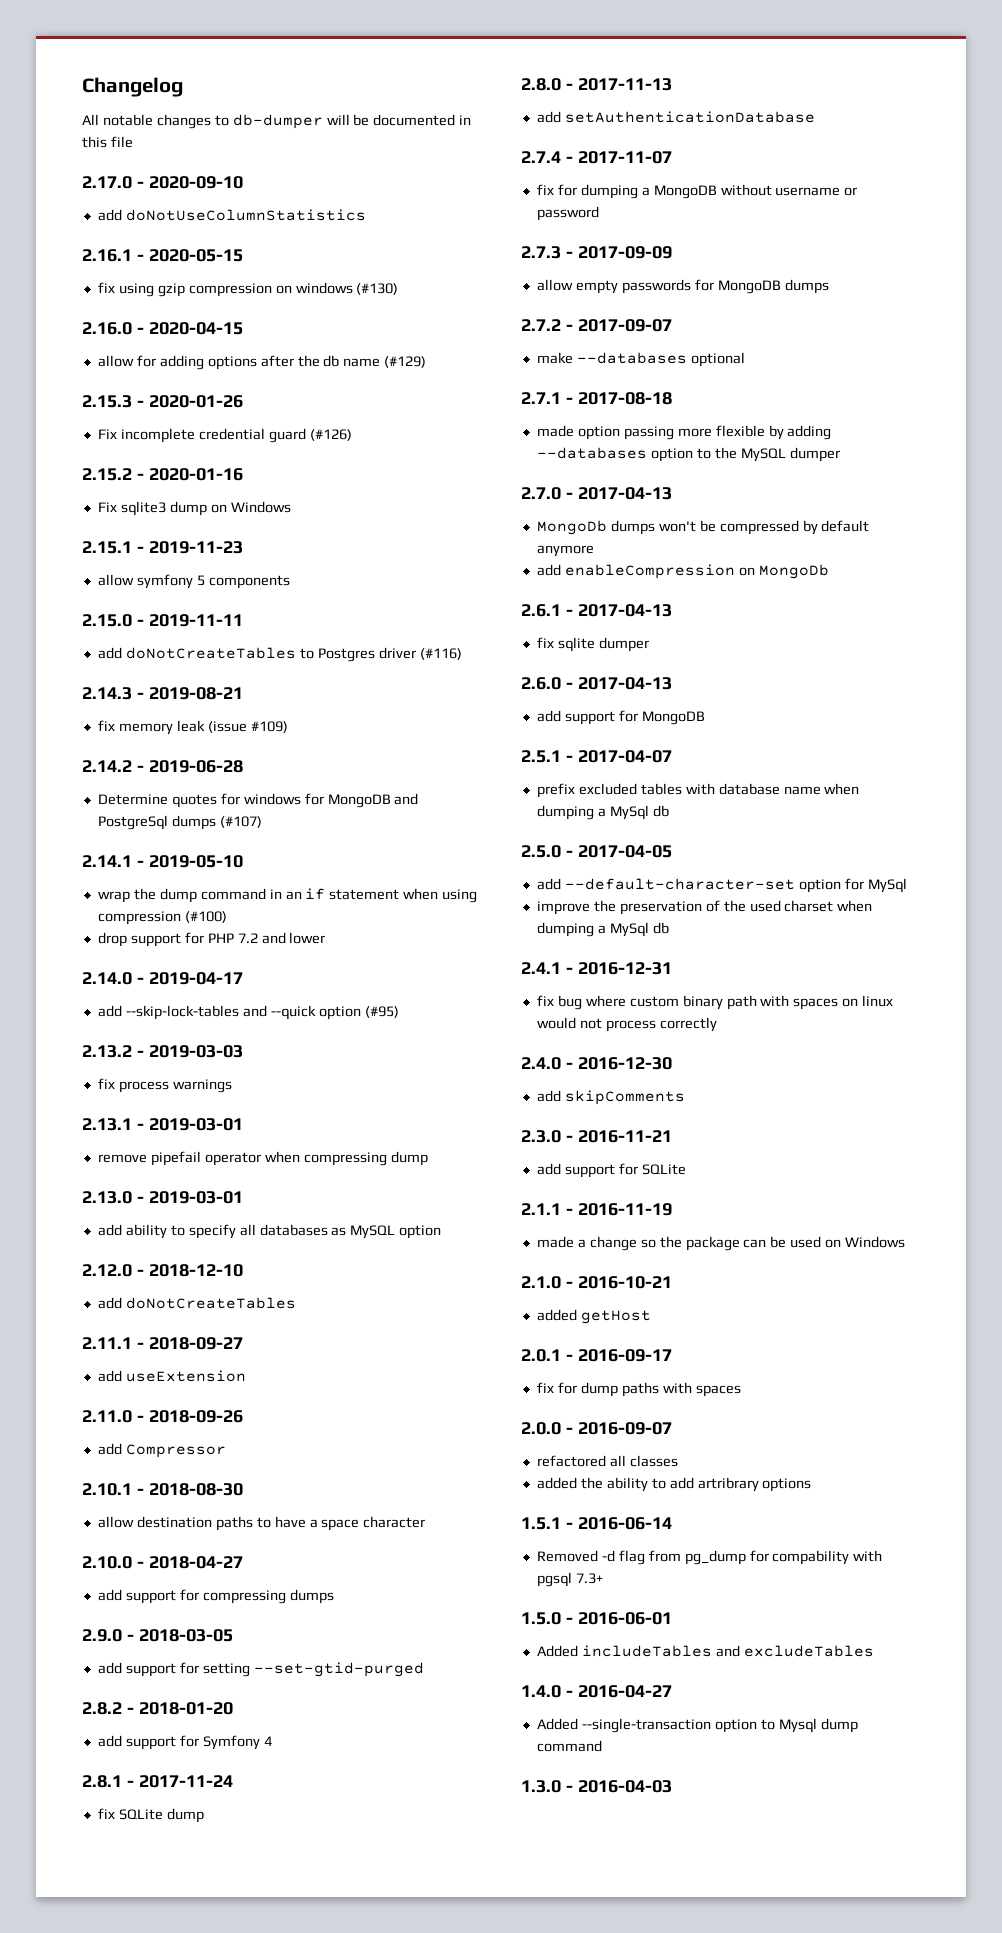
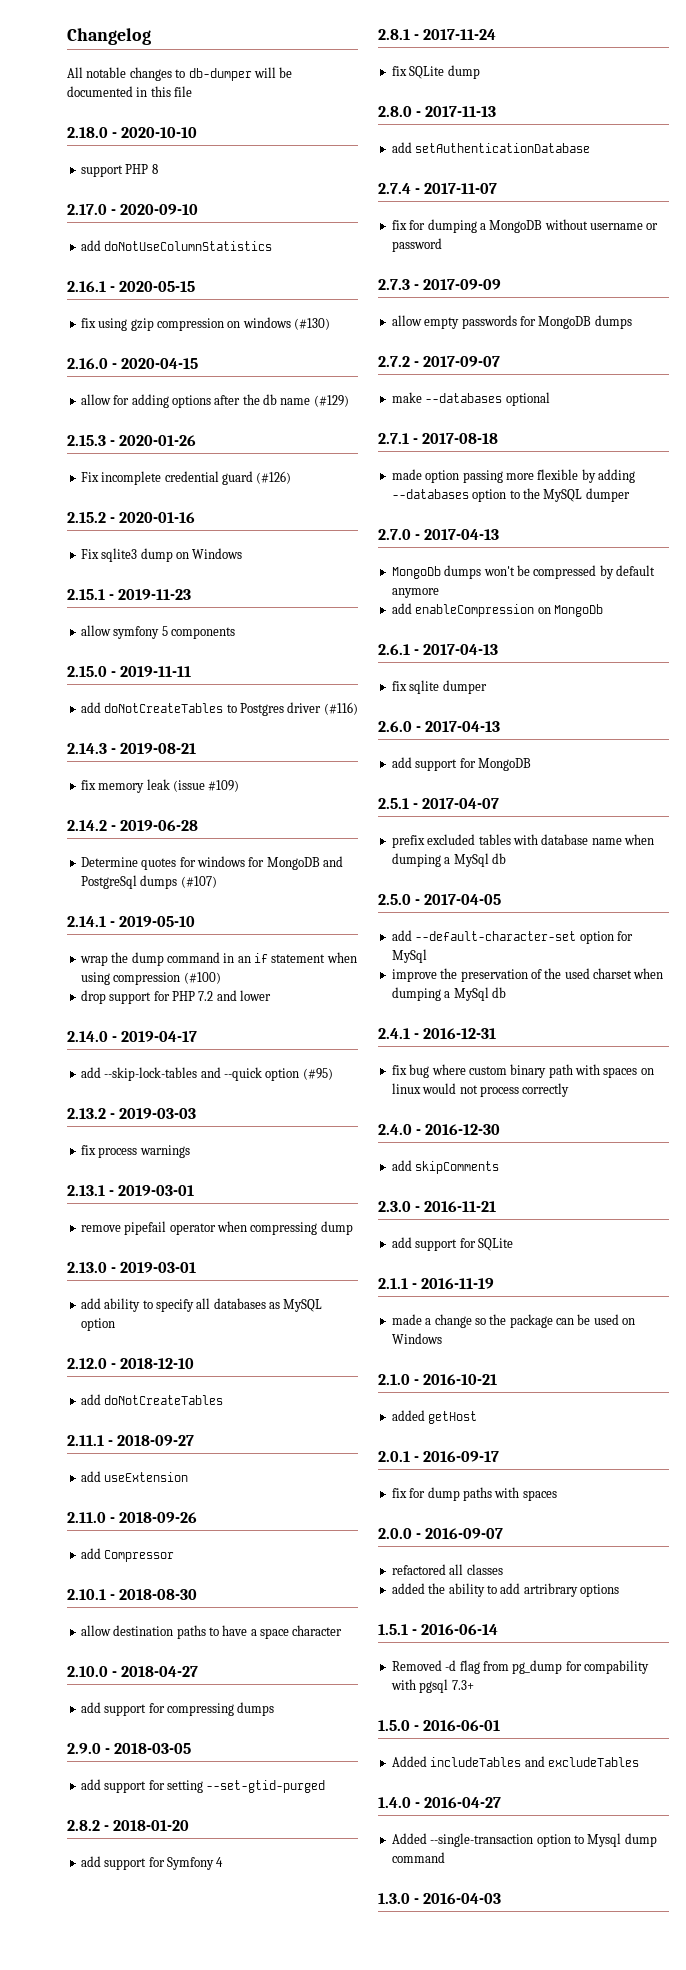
+ 2.18.0 - 2020-10-10
+ support PHP 8

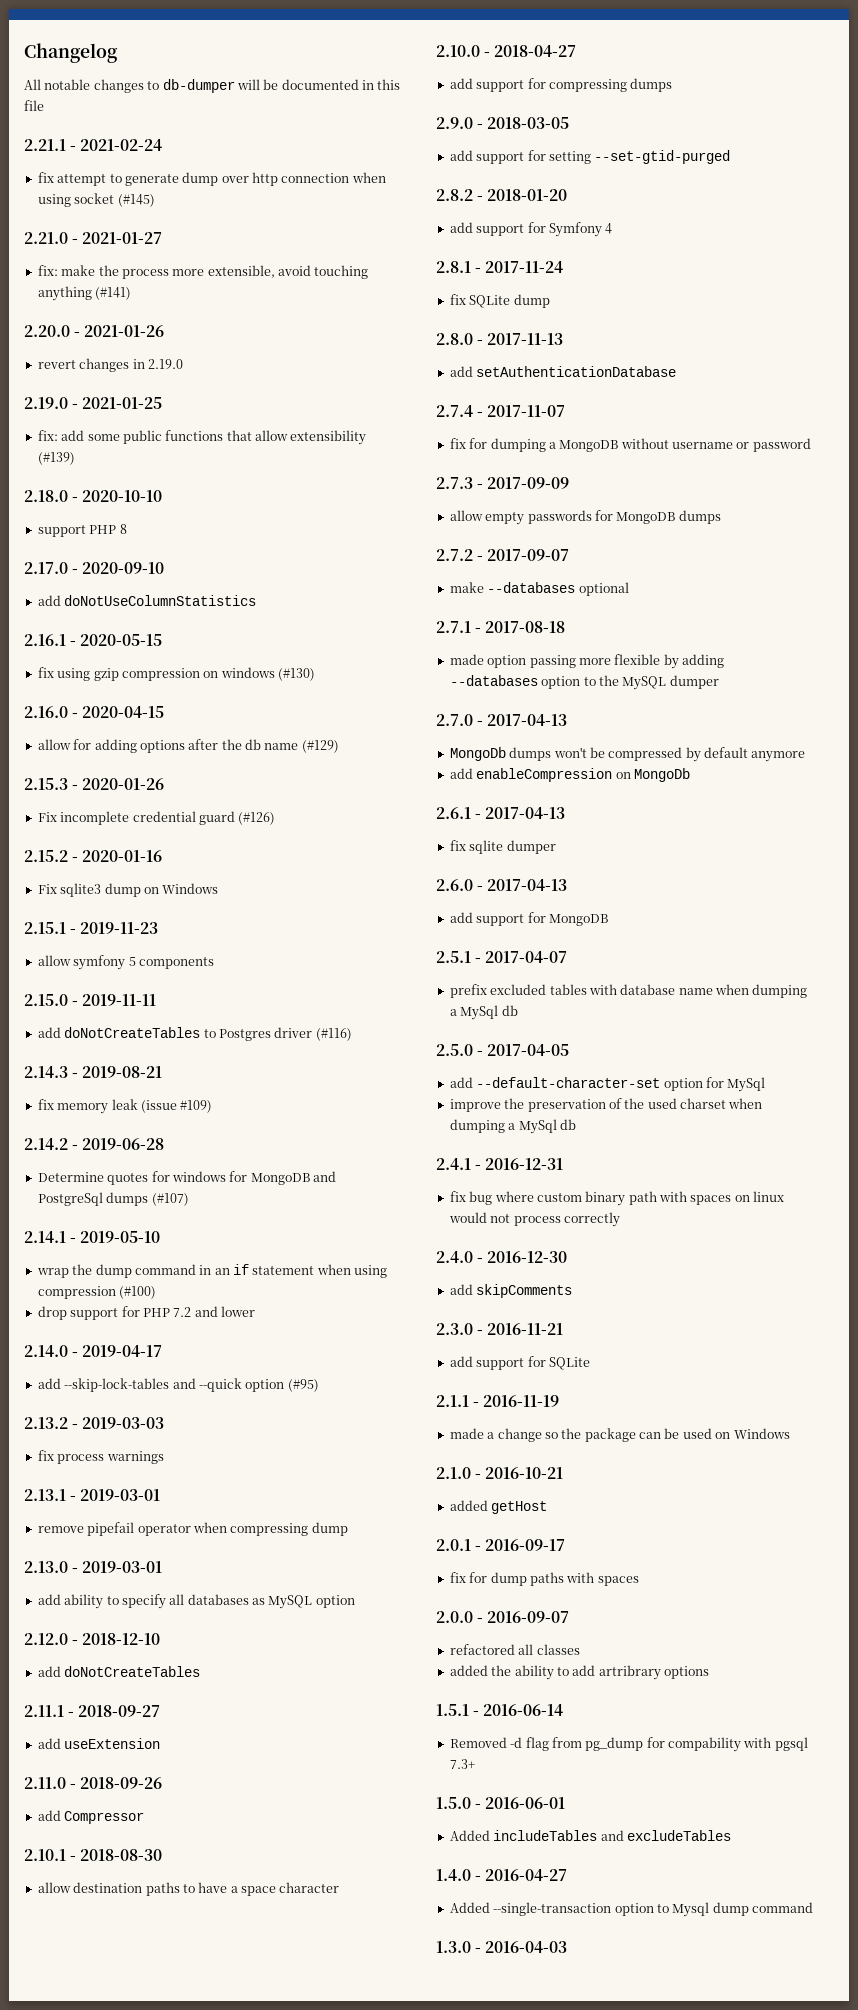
+ 2.21.1 - 2021-02-24
+ fix attempt to generate dump over http connection when using socket (#145)
+ 2.21.0 - 2021-01-27
+ fix: make the process more extensible, avoid touching anything (#141)
+ 2.20.0 - 2021-01-26
+ revert changes in 2.19.0
+ 2.19.0 - 2021-01-25
+ fix: add some public functions that allow extensibility (#139)

